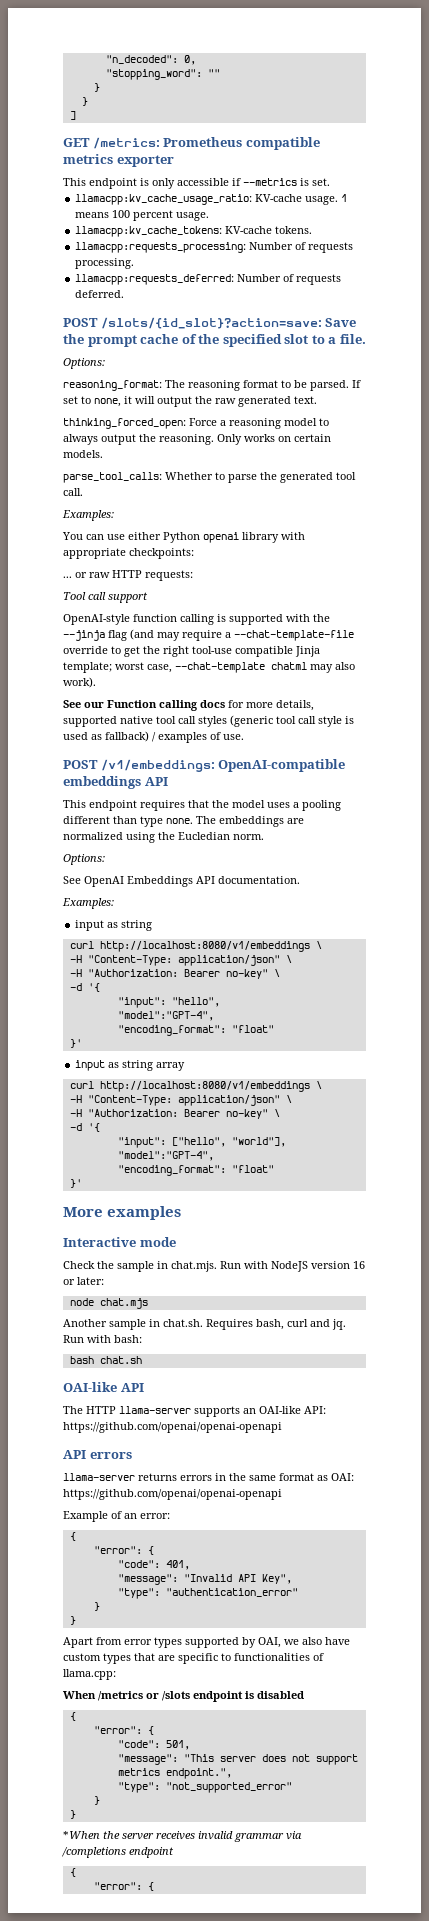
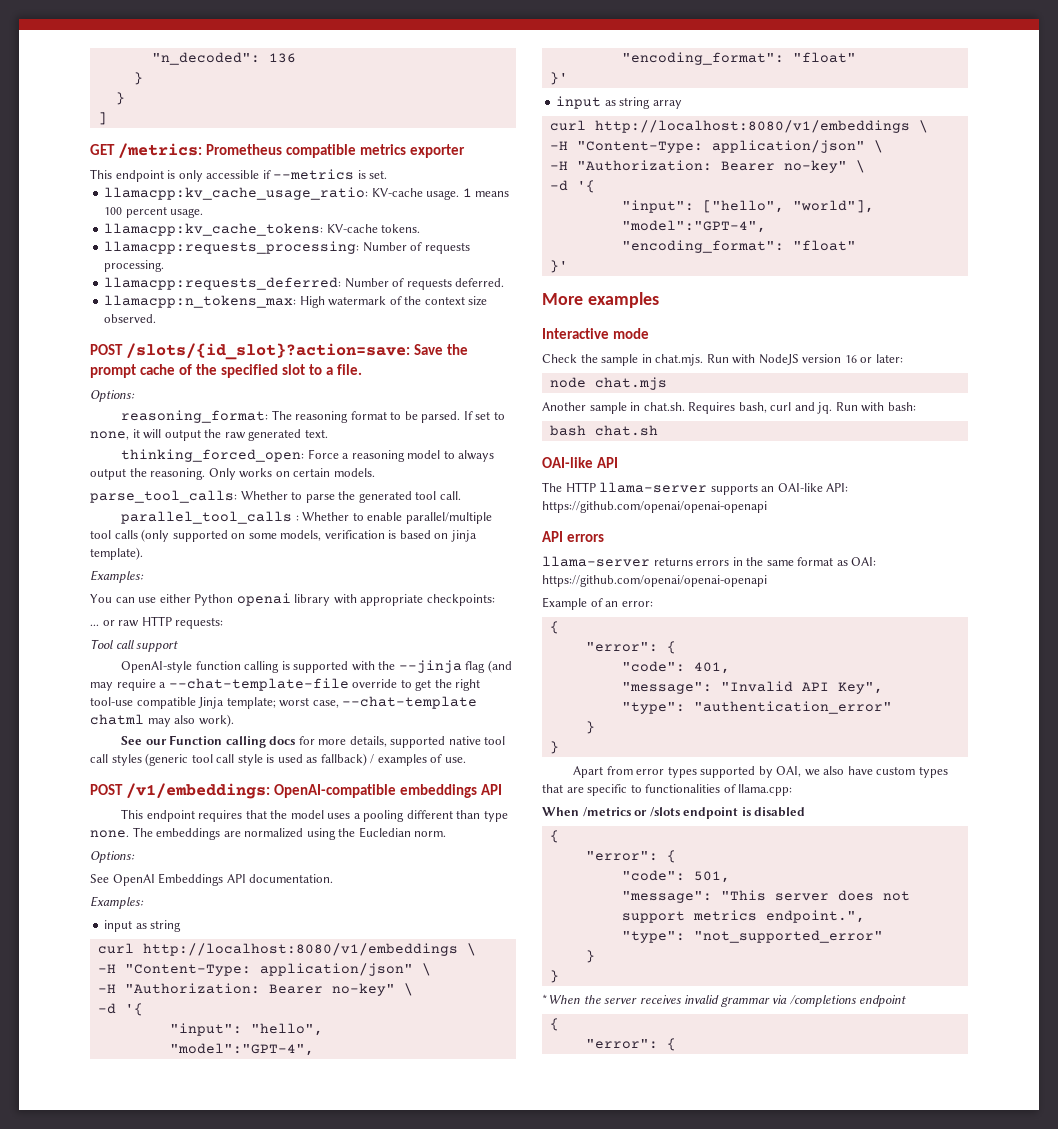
- "n_decoded": 0,
- "stopping_word": ""
+ "n_decoded": 136
+ llamacpp:n_tokens_max: High watermark of the context size observed.
+ parallel_tool_calls : Whether to enable parallel/multiple tool calls (only supported on some models, verification is based on jinja template).

